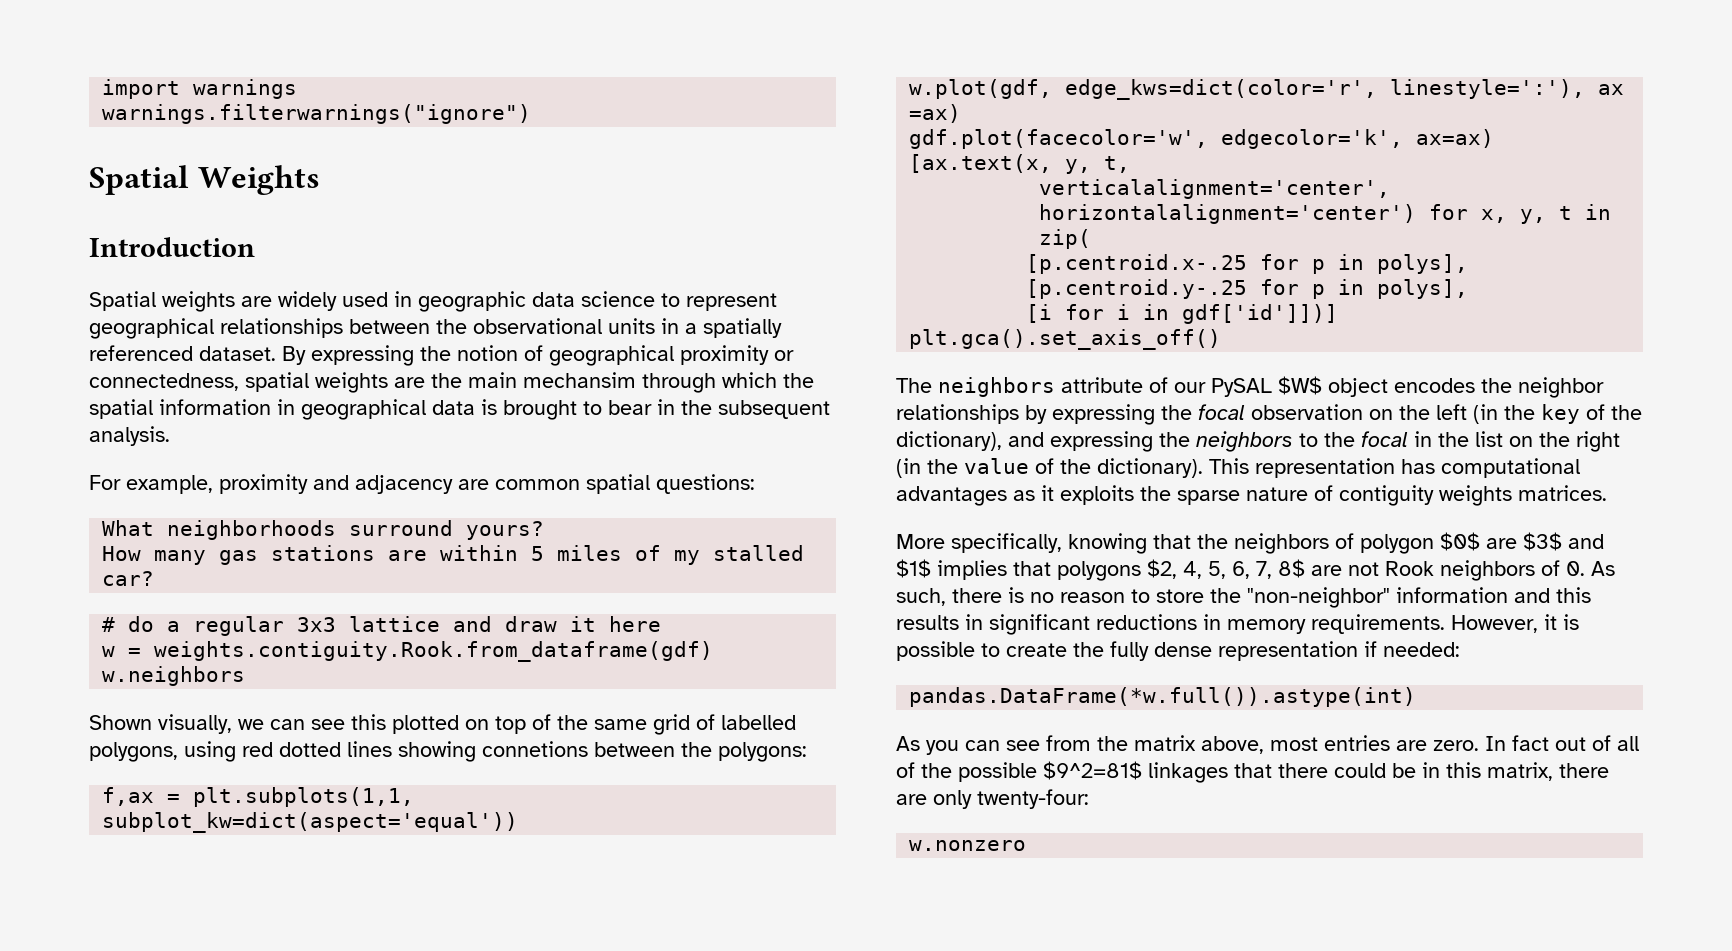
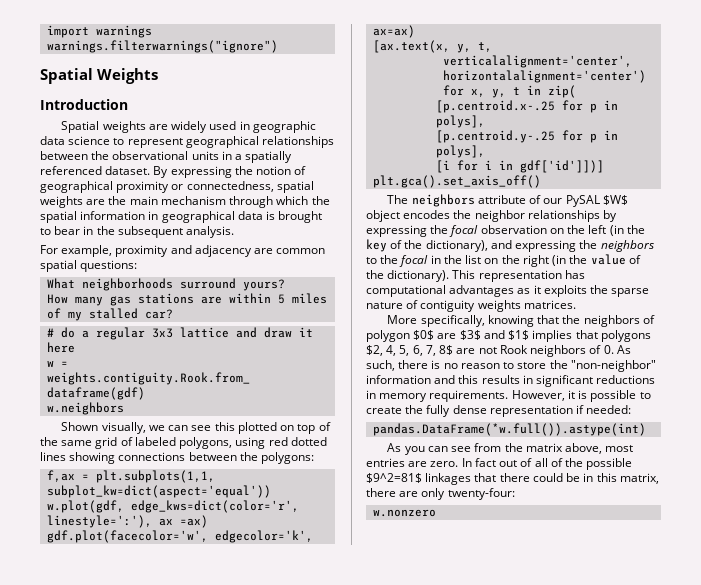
- By expressing the notion of geographical proximity or connectedness, spatial weights are the main mechansim through which the spatial information in geographical data is brought to bear in the subsequent analysis.
+ By expressing the notion of geographical proximity or connectedness, spatial weights are the main mechanism through which the spatial information in geographical data is brought to bear in the subsequent analysis.
- Shown visually, we can see this plotted on top of the same grid of labelled polygons, using red dotted lines showing connetions between the polygons:
+ Shown visually, we can see this plotted on top of the same grid of labeled polygons, using red dotted lines showing connections between the polygons:

